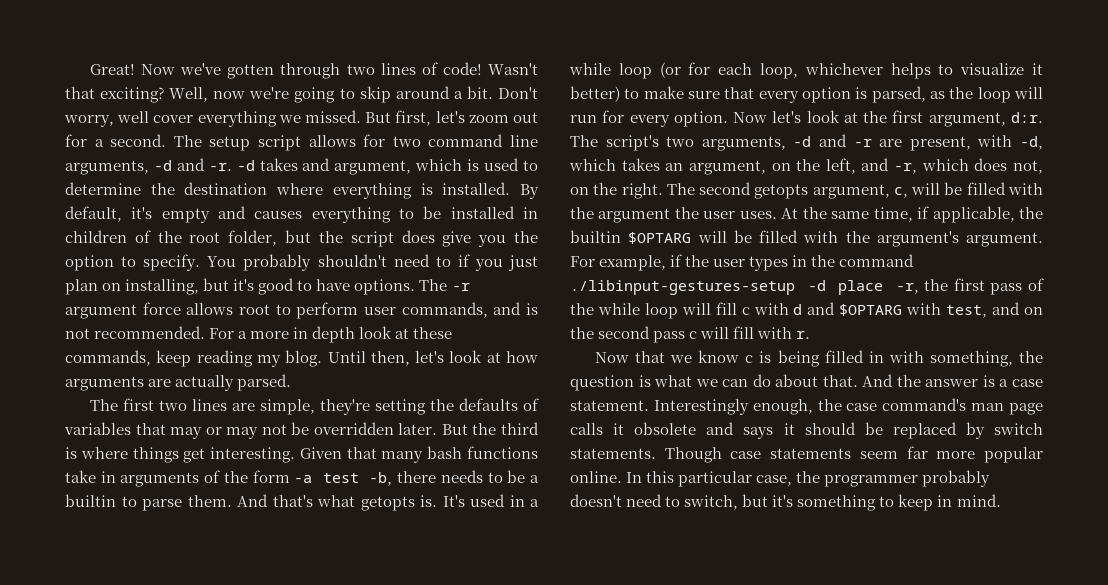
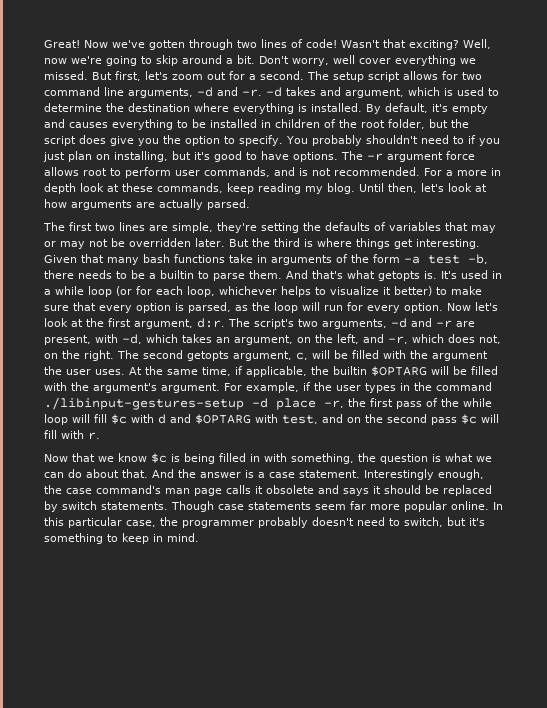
- For example, if the user types in the command ./libinput-gestures-setup -d place -r, the first pass of the while loop will fill c with d and $OPTARG with test, and on the second pass c will fill with r.
+ For example, if the user types in the command ./libinput-gestures-setup -d place -r, the first pass of the while loop will fill $c with d and $OPTARG with test, and on the second pass $c will fill with r.
- Now that we know c is being filled in with something, the question is what we can do about that.
+ Now that we know $c is being filled in with something, the question is what we can do about that.

